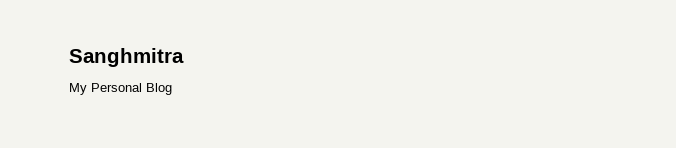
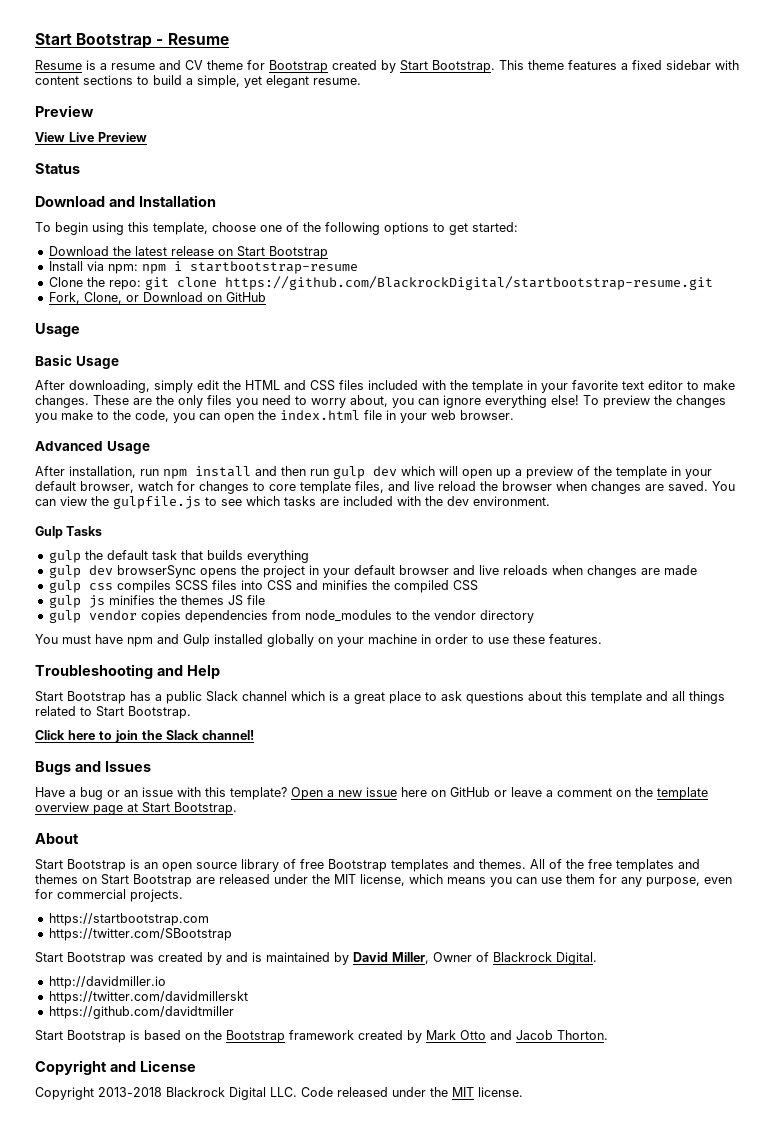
- Sanghmitra
- My Personal Blog
+ Start Bootstrap - Resume
+ Resume is a resume and CV theme for Bootstrap created by Start Bootstrap. This theme features a fixed sidebar with content sections to build a simple, yet elegant resume.
+ Preview
+ View Live Preview
+ Status
+ Download and Installation
+ To begin using this template, choose one of the following options to get started:
+ Download the latest release on Start Bootstrap
+ Install via npm: npm i startbootstrap-resume
+ Clone the repo: git clone https://github.com/BlackrockDigital/startbootstrap-resume.git
+ Fork, Clone, or Download on GitHub
+ Usage
+ Basic Usage
+ After downloading, simply edit the HTML and CSS files included with the template in your favorite text editor to make changes. These are the only files you need to worry about, you can ignore everything else! To preview the changes you make to the code, you can open the index.html file in your web browser.
+ Advanced Usage
+ After installation, run npm install and then run gulp dev which will open up a preview of the template in your default browser, watch for changes to core template files, and live reload the browser when changes are saved. You can view the gulpfile.js to see which tasks are included with the dev environment.
+ Gulp Tasks
+ gulp the default task that builds everything
+ gulp dev browserSync opens the project in your default browser and live reloads when changes are made
+ gulp css compiles SCSS files into CSS and minifies the compiled CSS
+ gulp js minifies the themes JS file
+ gulp vendor copies dependencies from node_modules to the vendor directory
+ You must have npm and Gulp installed globally on your machine in order to use these features.
+ Troubleshooting and Help
+ Start Bootstrap has a public Slack channel which is a great place to ask questions about this template and all things related to Start Bootstrap.
+ Click here to join the Slack channel!
+ Bugs and Issues
+ Have a bug or an issue with this template? Open a new issue here on GitHub or leave a comment on the template overview page at Start Bootstrap.
+ About
+ Start Bootstrap is an open source library of free Bootstrap templates and themes. All of the free templates and themes on Start Bootstrap are released under the MIT license, which means you can use them for any purpose, even for commercial projects.
+ https://startbootstrap.com
+ https://twitter.com/SBootstrap
+ Start Bootstrap was created by and is maintained by David Miller, Owner of Blackrock Digital.
+ http://davidmiller.io
+ https://twitter.com/davidmillerskt
+ https://github.com/davidtmiller
+ Start Bootstrap is based on the Bootstrap framework created by Mark Otto and Jacob Thorton.
+ Copyright and License
+ Copyright 2013-2018 Blackrock Digital LLC. Code released under the MIT license.

